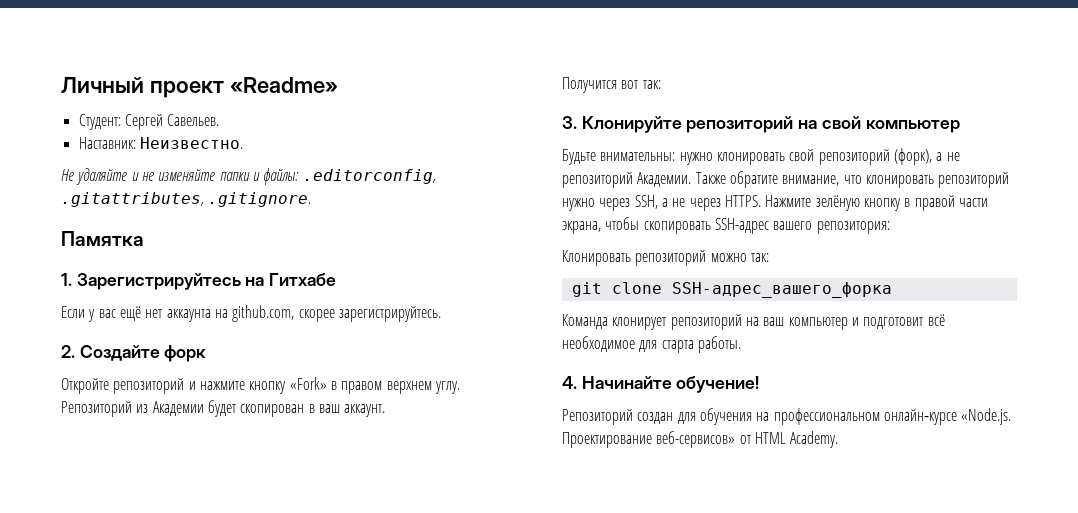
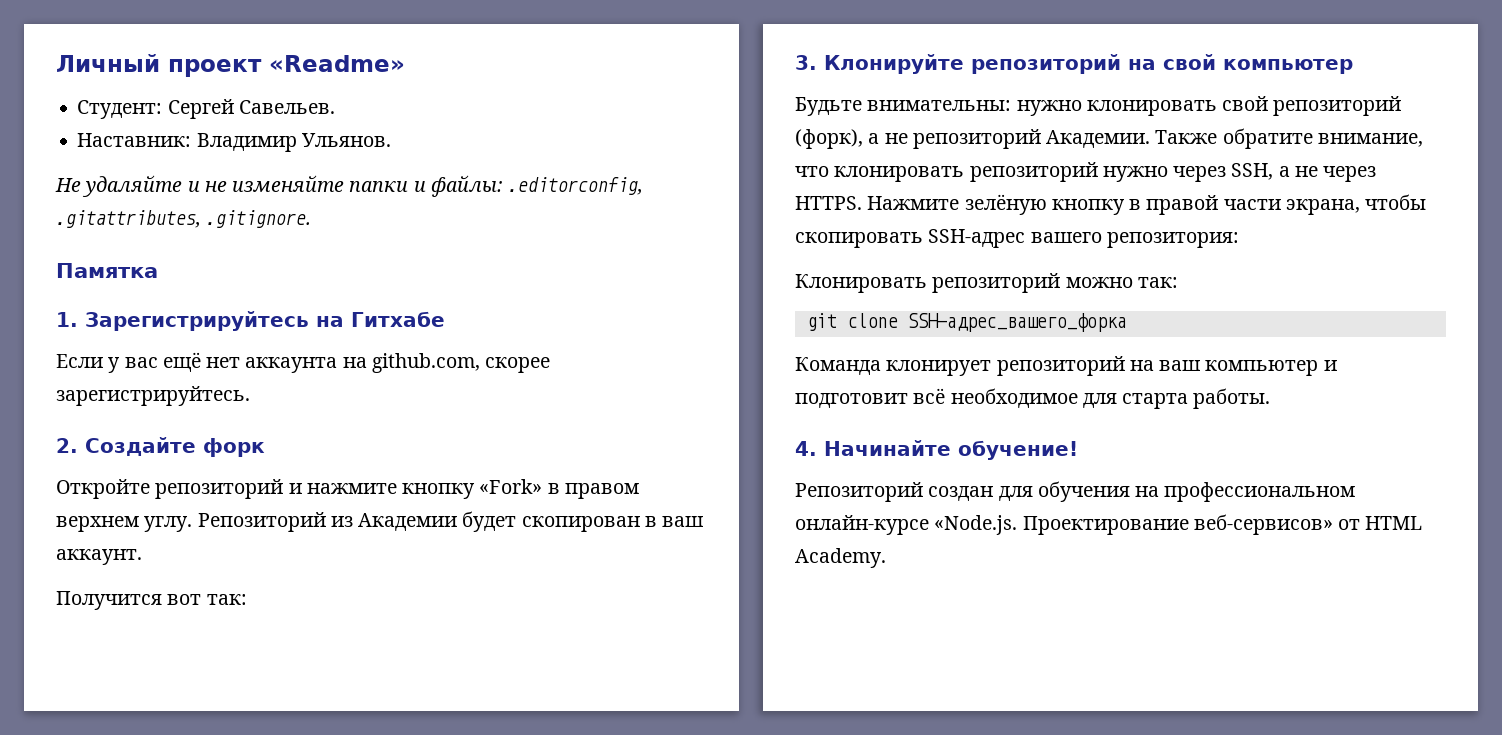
- Наставник: Неизвестно.
+ Наставник: Владимир Ульянов.

